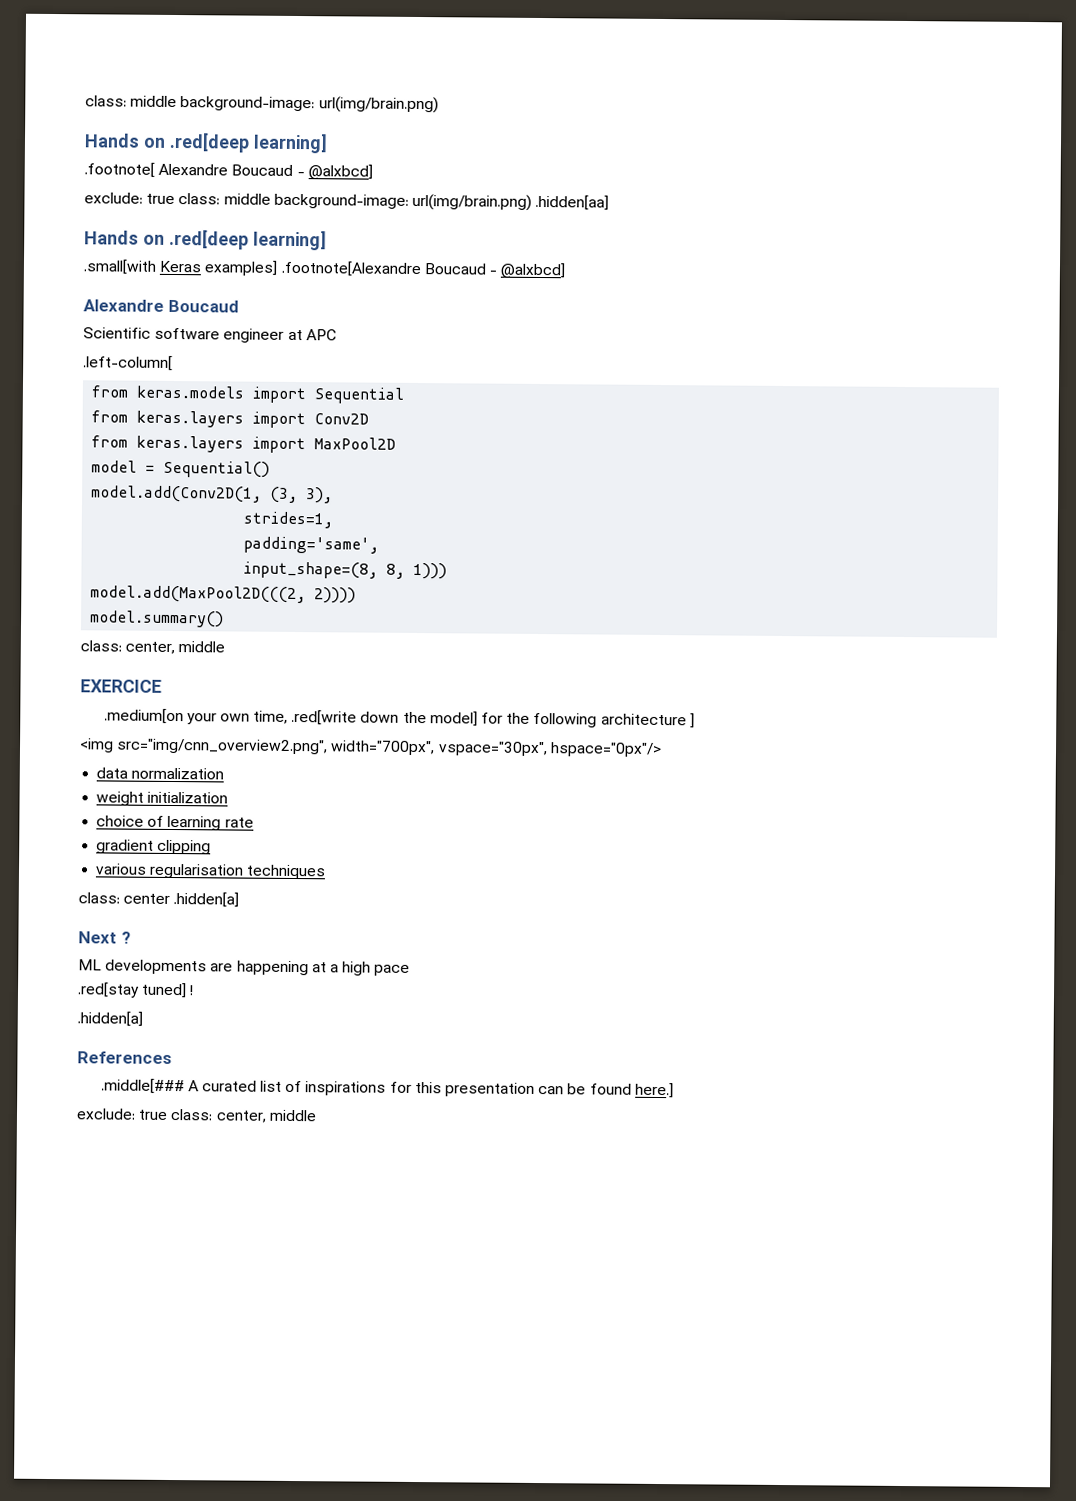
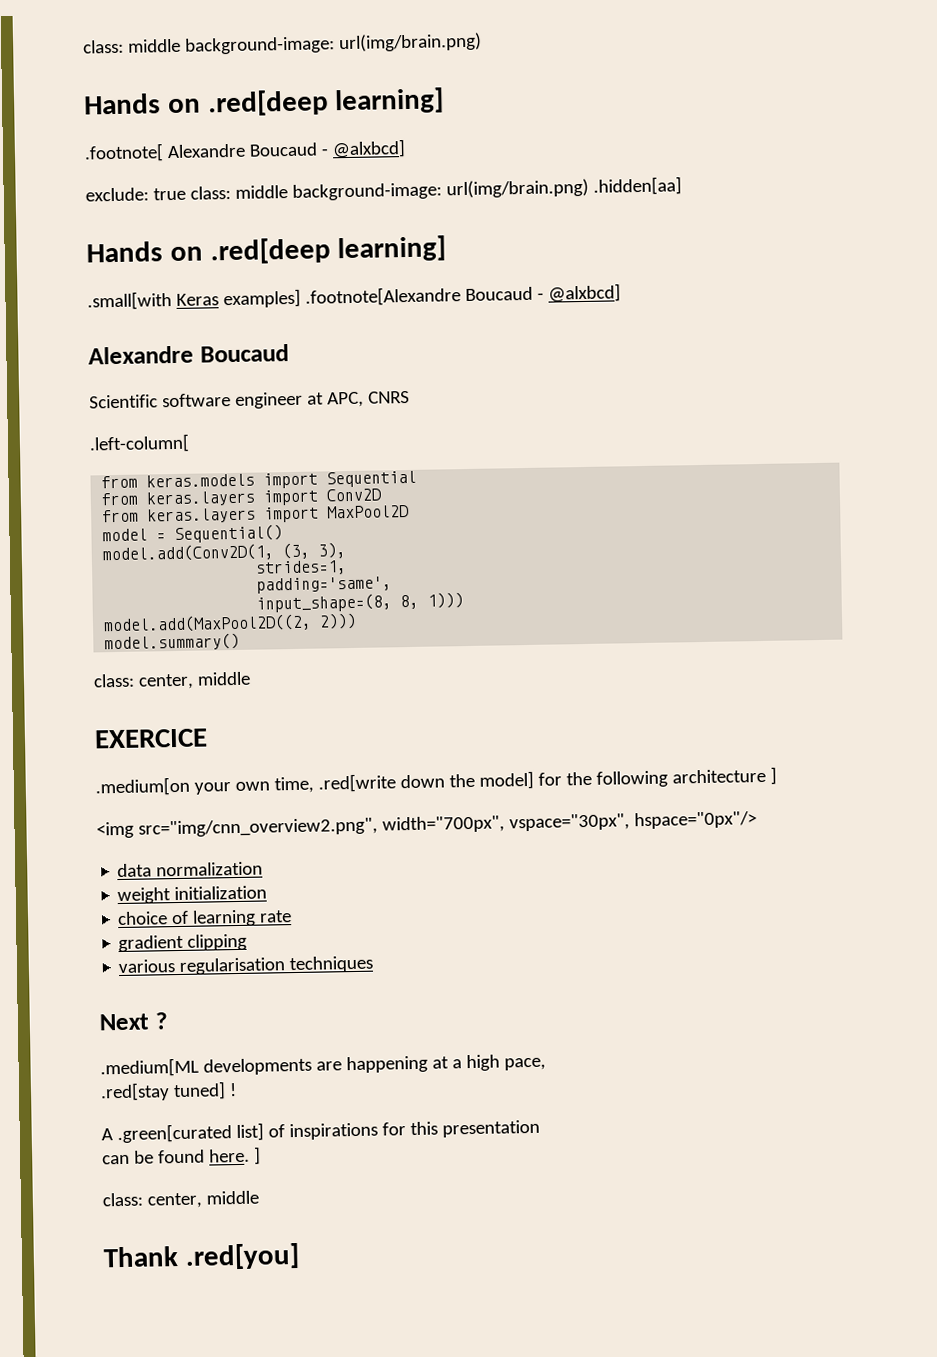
- Scientific software engineer at APC
+ Scientific software engineer at APC, CNRS
- model.add(MaxPool2D(((2, 2))))
+ model.add(MaxPool2D((2, 2)))
- class: center .hidden[a]
- ML developments are happening at a high pace
+ .medium[ML developments are happening at a high pace,
  .red[stay tuned] !
- .hidden[a]
- References
- .middle[### A curated list of inspirations for this presentation can be found here.]
- exclude: true class: center, middle
+ A .green[curated list] of inspirations for this presentation
+ can be found here. ]
+ class: center, middle
+ Thank .red[you]

